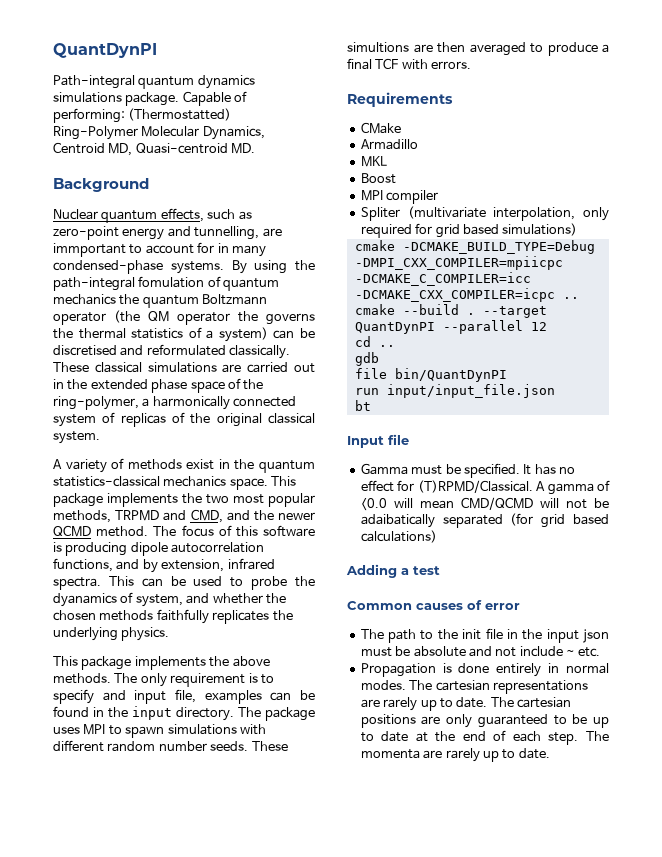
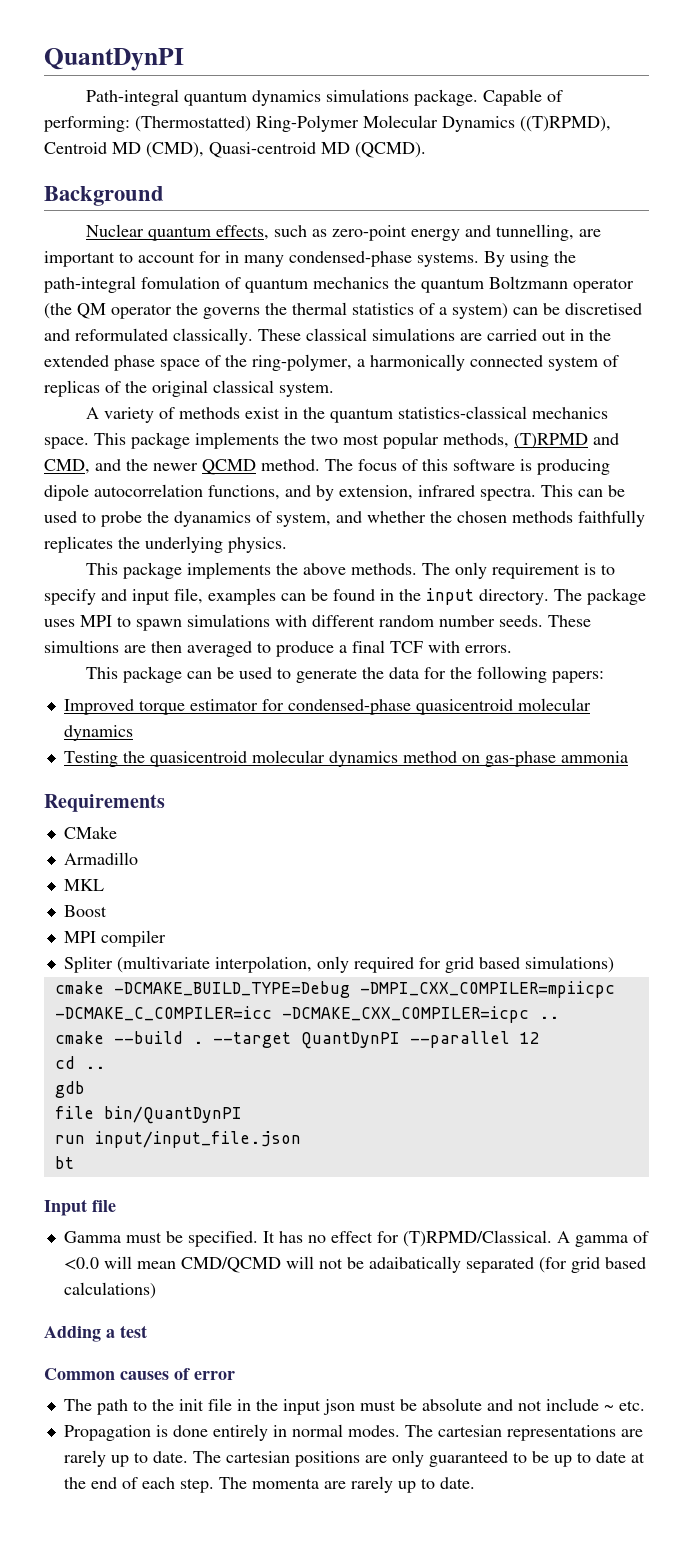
- Capable of performing: (Thermostatted) Ring-Polymer Molecular Dynamics, Centroid MD, Quasi-centroid MD.
+ Capable of performing: (Thermostatted) Ring-Polymer Molecular Dynamics ((T)RPMD), Centroid MD (CMD), Quasi-centroid MD (QCMD).
- Nuclear quantum effects, such as zero-point energy and tunnelling, are immportant to account for in many condensed-phase systems.
+ Nuclear quantum effects, such as zero-point energy and tunnelling, are important to account for in many condensed-phase systems.
- This package implements the two most popular methods, TRPMD and CMD, and the newer QCMD method.
+ This package implements the two most popular methods, (T)RPMD and CMD, and the newer QCMD method.
+ This package can be used to generate the data for the following papers:
+ Improved torque estimator for condensed-phase quasicentroid molecular dynamics
+ Testing the quasicentroid molecular dynamics method on gas-phase ammonia

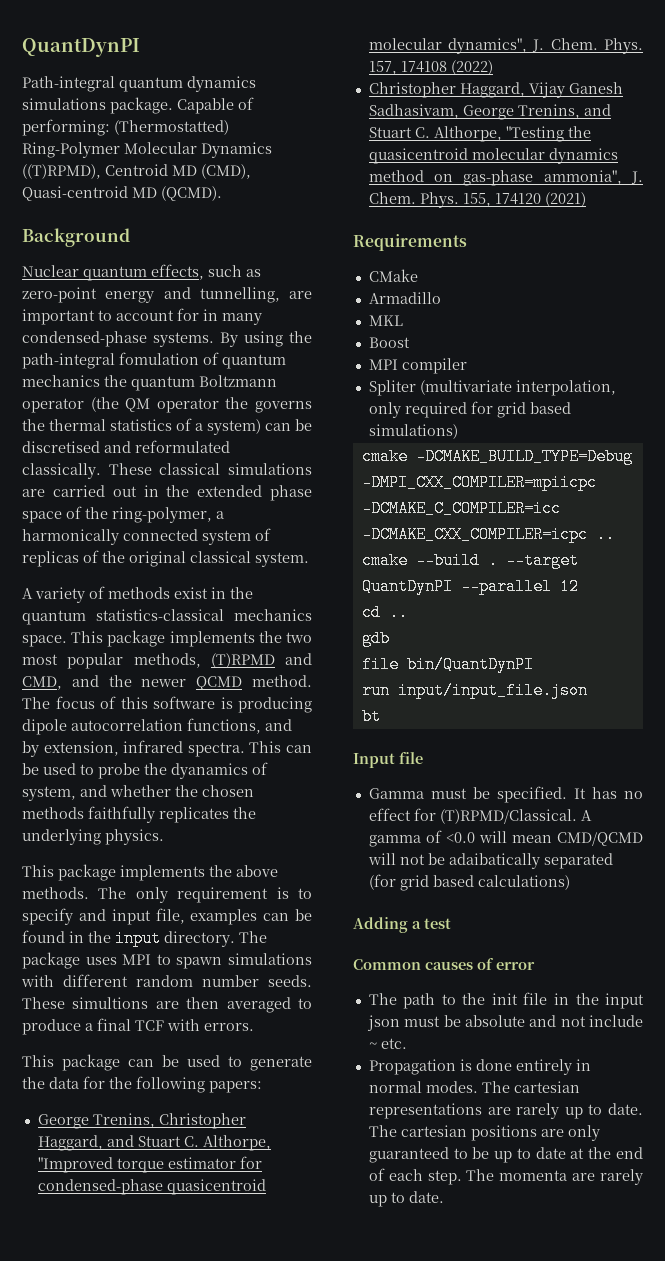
- Improved torque estimator for condensed-phase quasicentroid molecular dynamics
- Testing the quasicentroid molecular dynamics method on gas-phase ammonia
+ George Trenins, Christopher Haggard, and Stuart C. Althorpe, "Improved torque estimator for condensed-phase quasicentroid molecular dynamics", J. Chem. Phys. 157, 174108 (2022)
+ Christopher Haggard, Vijay Ganesh Sadhasivam, George Trenins, and Stuart C. Althorpe, "Testing the quasicentroid molecular dynamics method on gas-phase ammonia", J. Chem. Phys. 155, 174120 (2021)

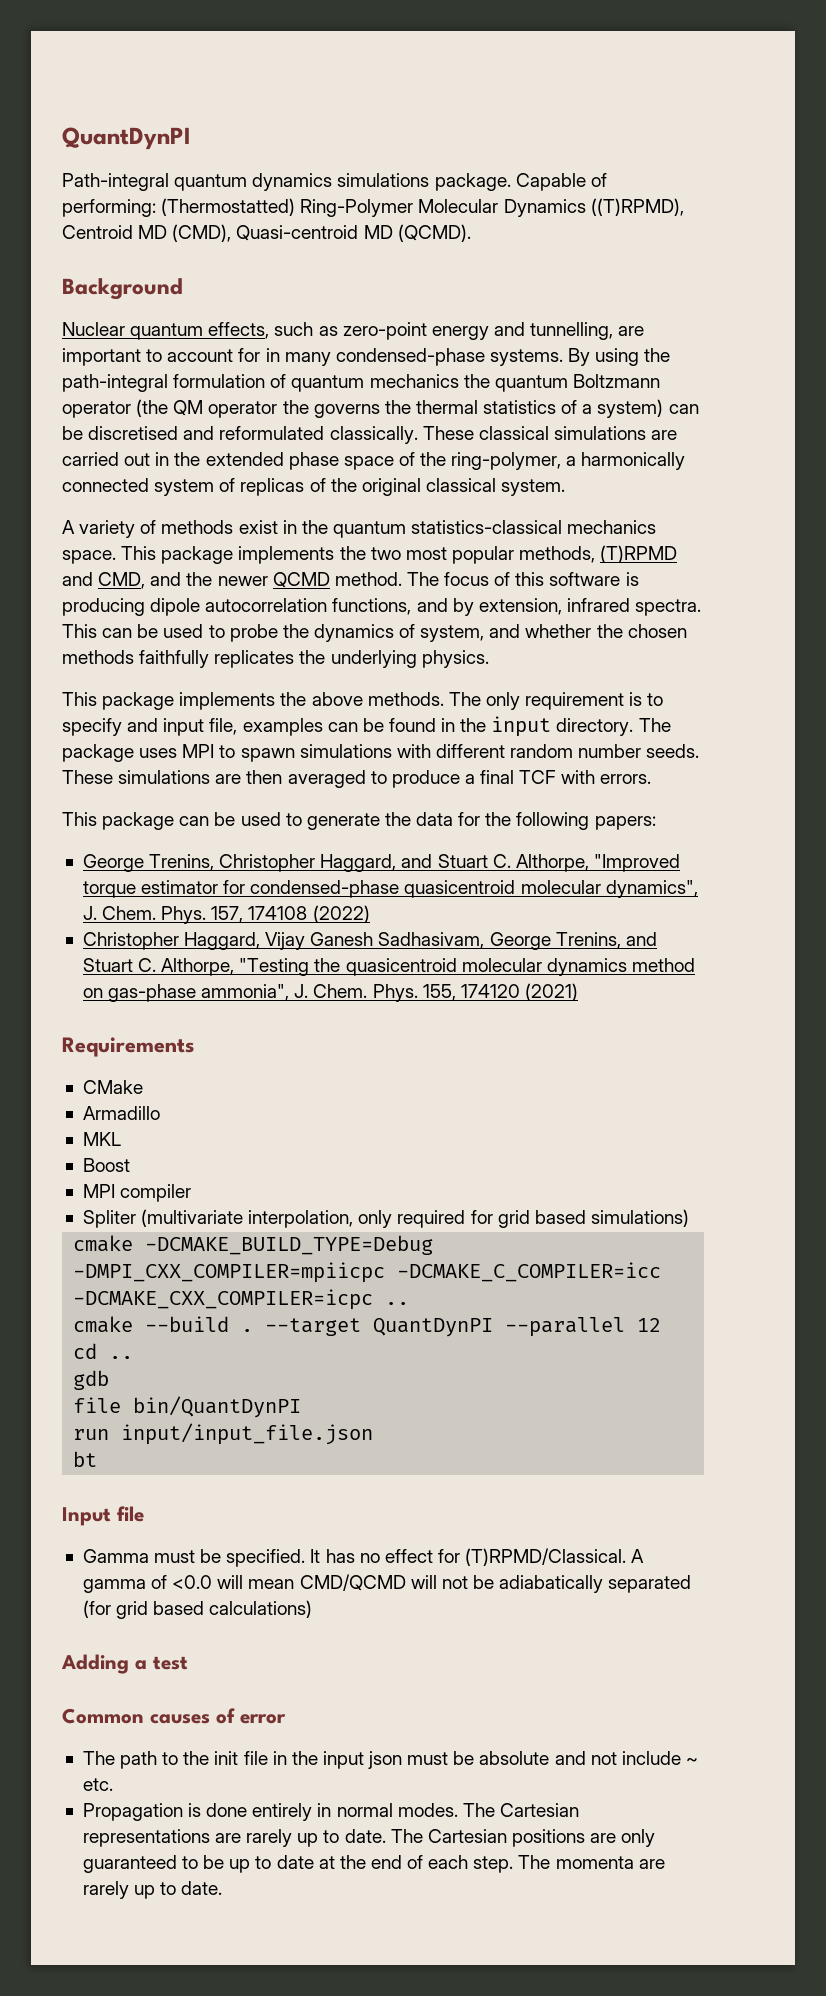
- By using the path-integral fomulation of quantum mechanics the quantum Boltzmann operator (the QM operator the governs the thermal statistics of a system) can be discretised and reformulated classically.
+ By using the path-integral formulation of quantum mechanics the quantum Boltzmann operator (the QM operator the governs the thermal statistics of a system) can be discretised and reformulated classically.
- This can be used to probe the dyanamics of system, and whether the chosen methods faithfully replicates the underlying physics.
+ This can be used to probe the dynamics of system, and whether the chosen methods faithfully replicates the underlying physics.
- These simultions are then averaged to produce a final TCF with errors.
+ These simulations are then averaged to produce a final TCF with errors.
- A gamma of <0.0 will mean CMD/QCMD will not be adaibatically separated (for grid based calculations)
+ A gamma of <0.0 will mean CMD/QCMD will not be adiabatically separated (for grid based calculations)
- The cartesian representations are rarely up to date.
+ The Cartesian representations are rarely up to date.
- The cartesian positions are only guaranteed to be up to date at the end of each step.
+ The Cartesian positions are only guaranteed to be up to date at the end of each step.

